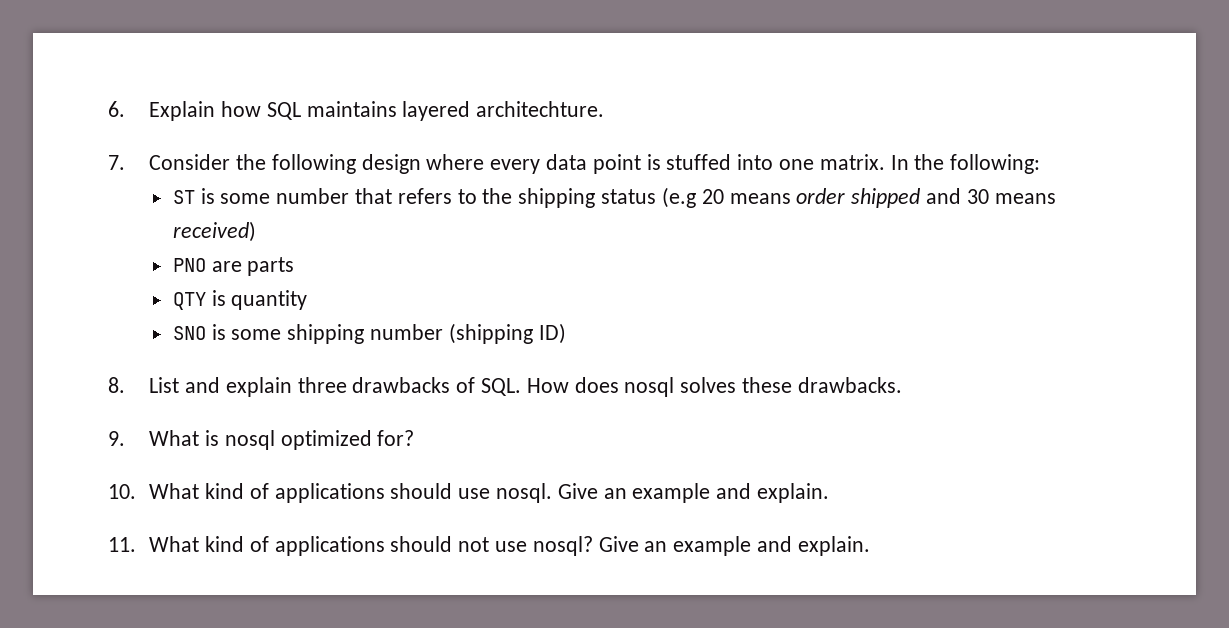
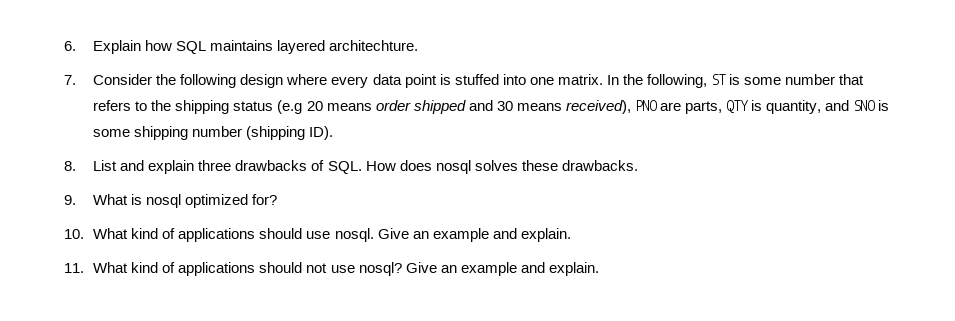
- In the following:
- ST is some number that refers to the shipping status (e.g 20 means order shipped and 30 means received)
- PNO are parts
- QTY is quantity
- SNO is some shipping number (shipping ID)
+ In the following, ST is some number that refers to the shipping status (e.g 20 means order shipped and 30 means received), PNO are parts, QTY is quantity, and SNO is some shipping number (shipping ID).

